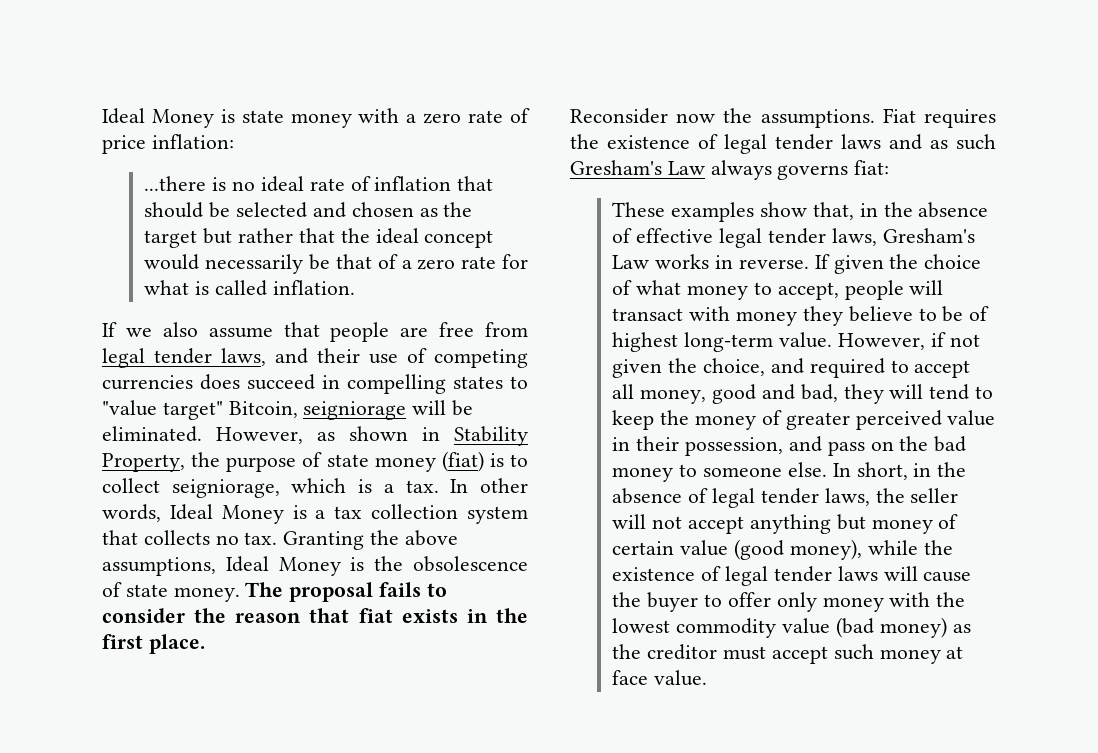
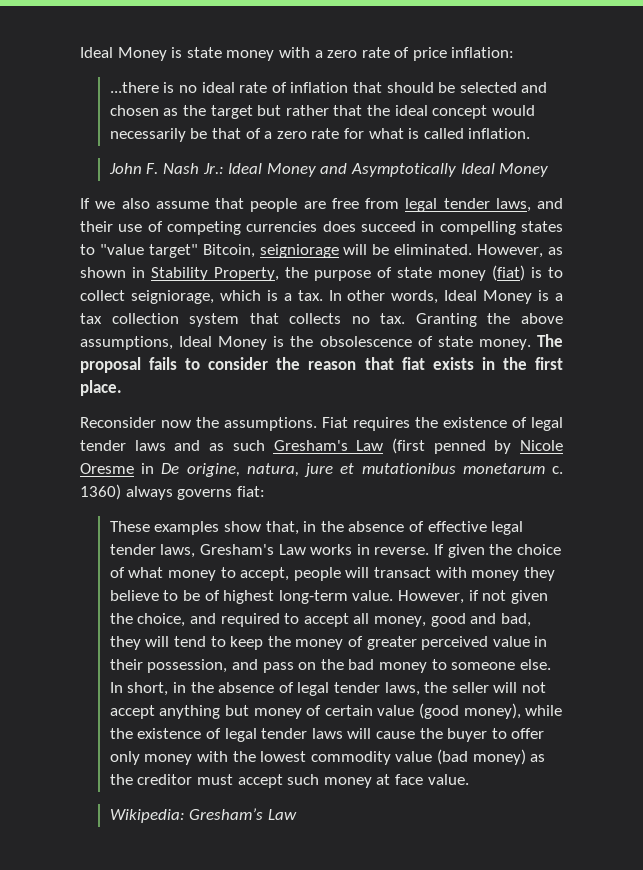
+ John F. Nash Jr.: Ideal Money and Asymptotically Ideal Money
- Fiat requires the existence of legal tender laws and as such Gresham's Law always governs fiat:
+ Fiat requires the existence of legal tender laws and as such Gresham's Law (first penned by Nicole Oresme in De origine, natura, jure et mutationibus monetarum c. 1360) always governs fiat:
+ Wikipedia: Gresham’s Law

